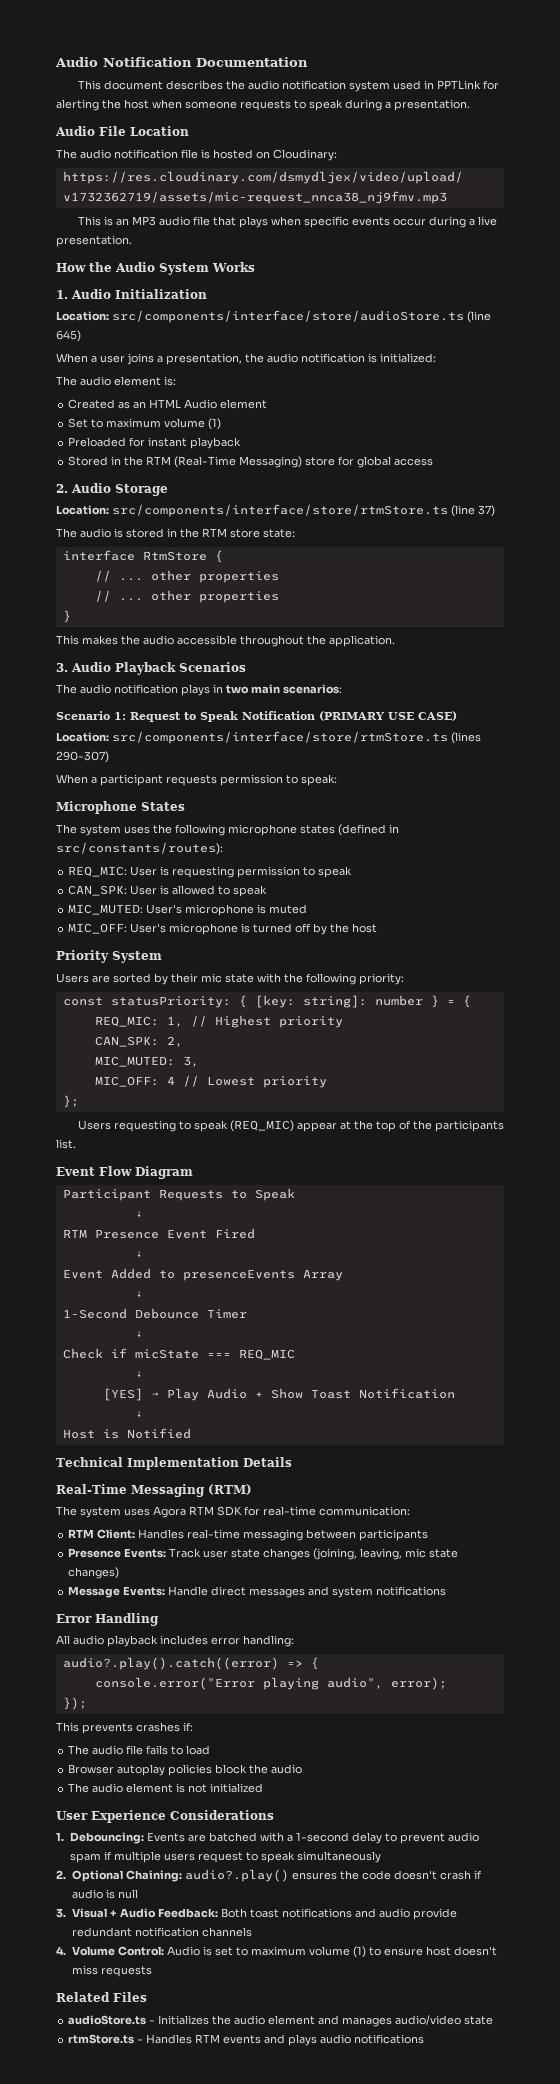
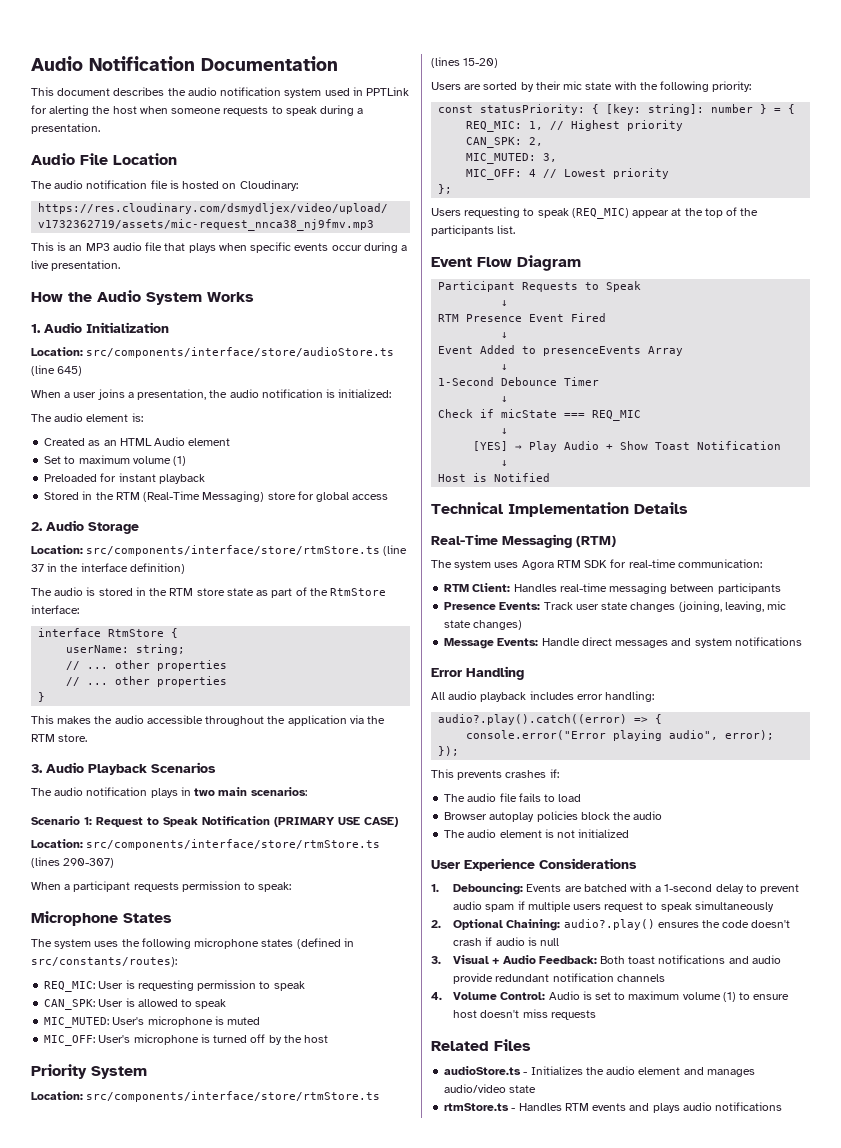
- Location: src/components/interface/store/rtmStore.ts (line 37)
+ Location: src/components/interface/store/rtmStore.ts (line 37 in the interface definition)
- The audio is stored in the RTM store state:
+ The audio is stored in the RTM store state as part of the RtmStore interface:
+ userName: string;
- This makes the audio accessible throughout the application.
+ This makes the audio accessible throughout the application via the RTM store.
+ Location: src/components/interface/store/rtmStore.ts (lines 15-20)

